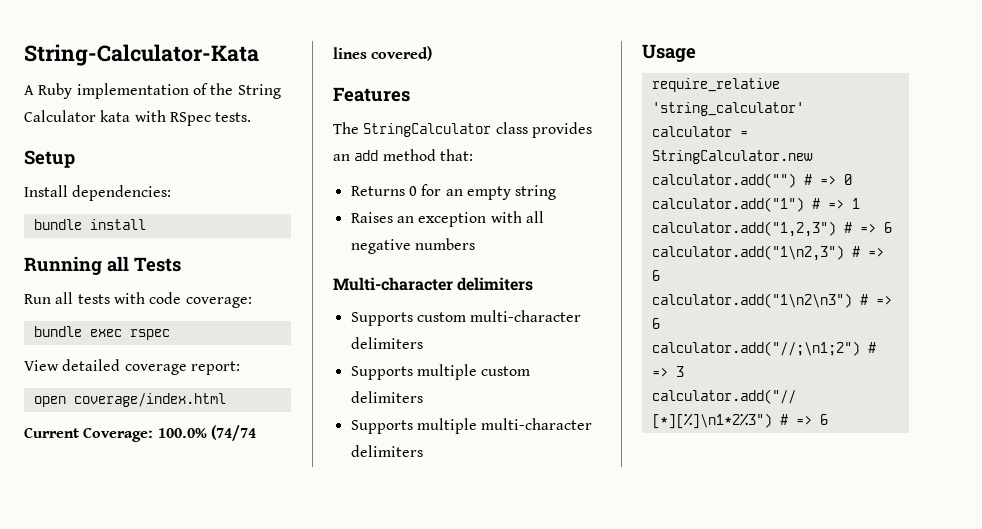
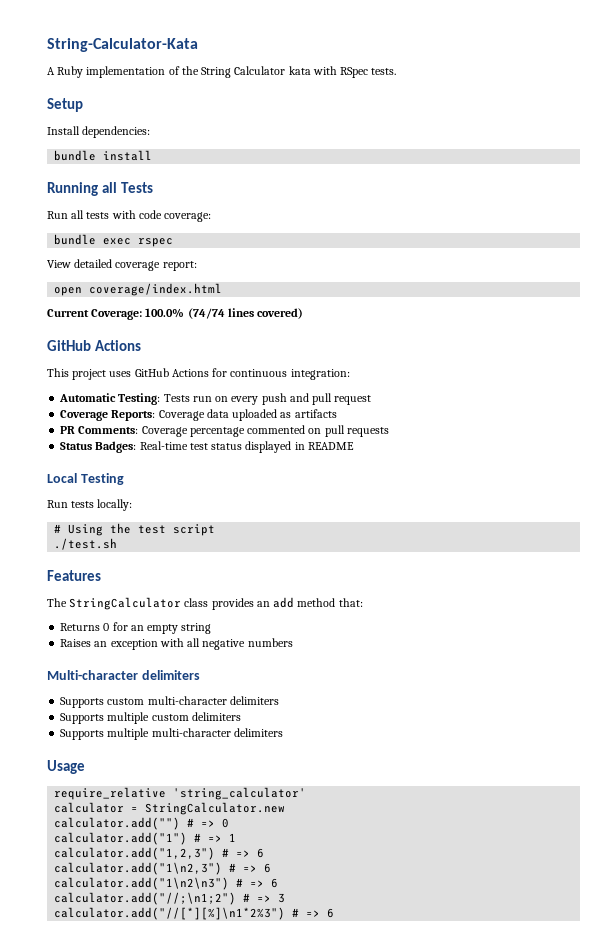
  Current Coverage: 100.0% (74/74 lines covered)
+ GitHub Actions
+ This project uses GitHub Actions for continuous integration:
+ Automatic Testing: Tests run on every push and pull request
+ Coverage Reports: Coverage data uploaded as artifacts
+ PR Comments: Coverage percentage commented on pull requests
+ Status Badges: Real-time test status displayed in README
+ Local Testing
+ Run tests locally:
+ # Using the test script
+ ./test.sh

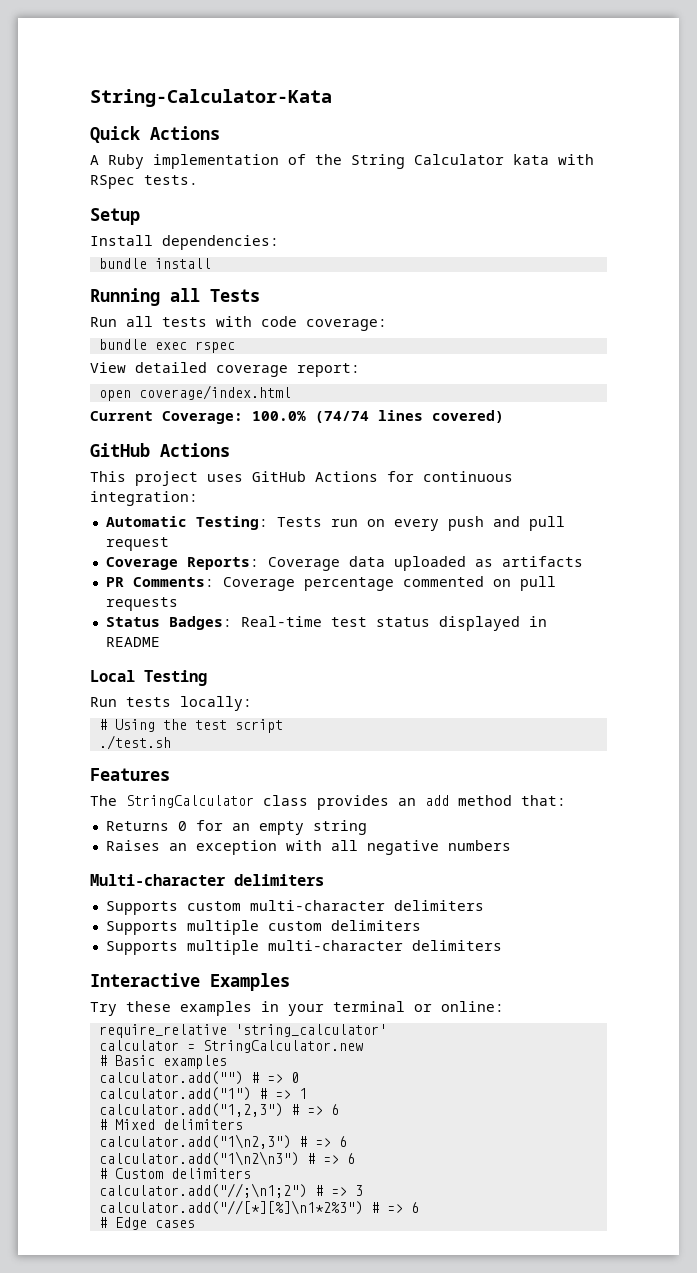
+ Quick Actions
- Usage
+ Interactive Examples
+ Try these examples in your terminal or online:
+ # Basic examples
+ # Mixed delimiters
+ # Custom delimiters
+ # Edge cases

